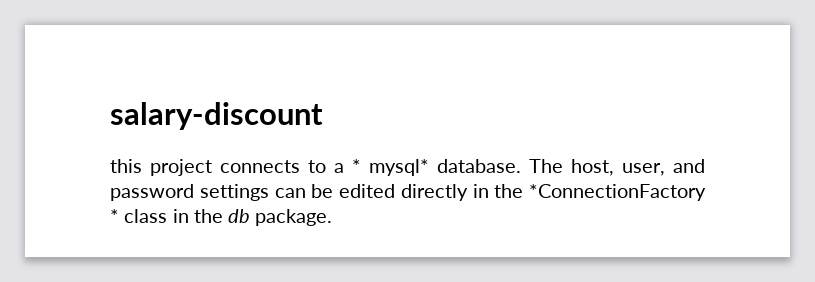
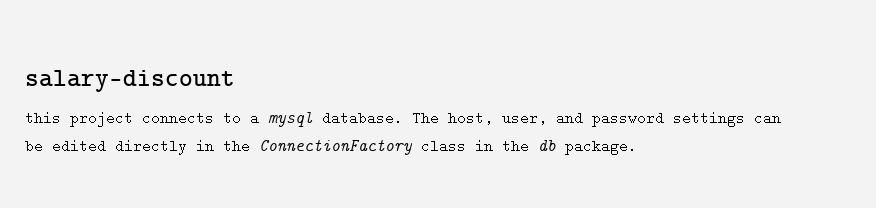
- this project connects to a * mysql* database.
+ this project connects to a mysql database.
- The host, user, and password settings can be edited directly in the *ConnectionFactory * class in the db package.
+ The host, user, and password settings can be edited directly in the ConnectionFactory class in the db package.

